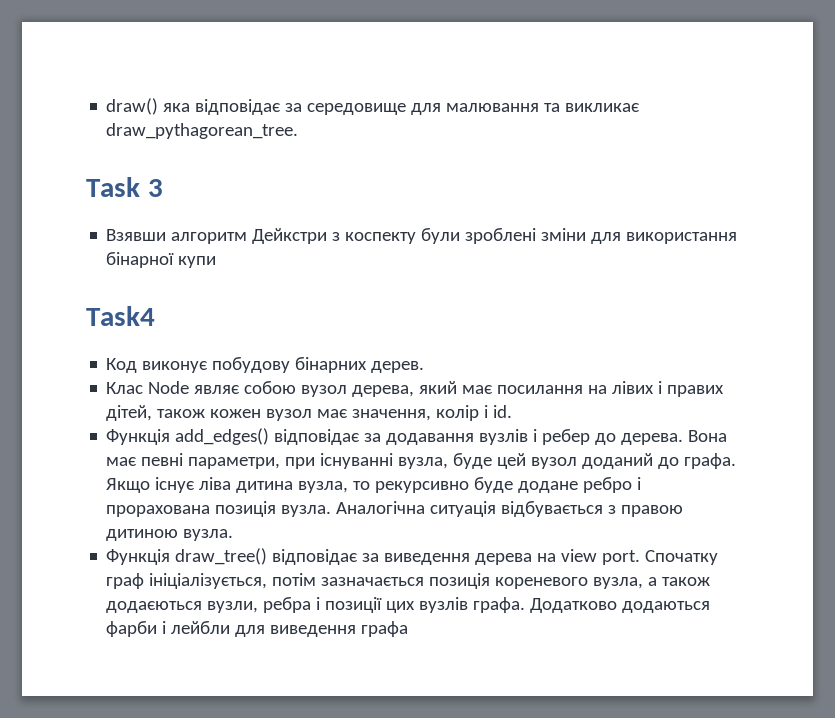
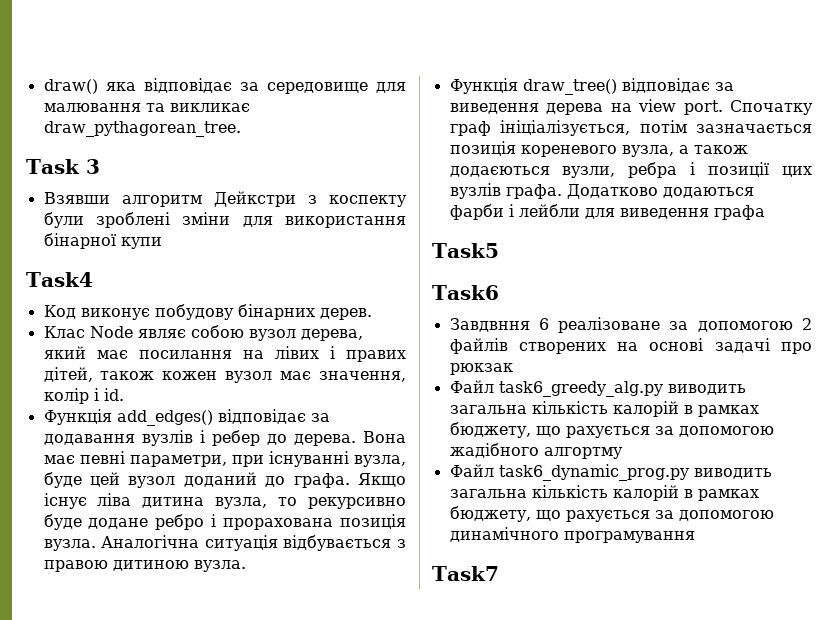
+ Task5
+ Task6
+ Завдвння 6 реалізоване за допомогою 2 файлів створених на основі задачі про рюкзак
+ Файл task6_greedy_alg.py виводить загальна кількість калорій в рамках бюджету, що рахується за допомогою жадібного алгортму
+ Файл task6_dynamic_prog.py виводить загальна кількість калорій в рамках бюджету, що рахується за допомогою динамічного програмування
+ Task7

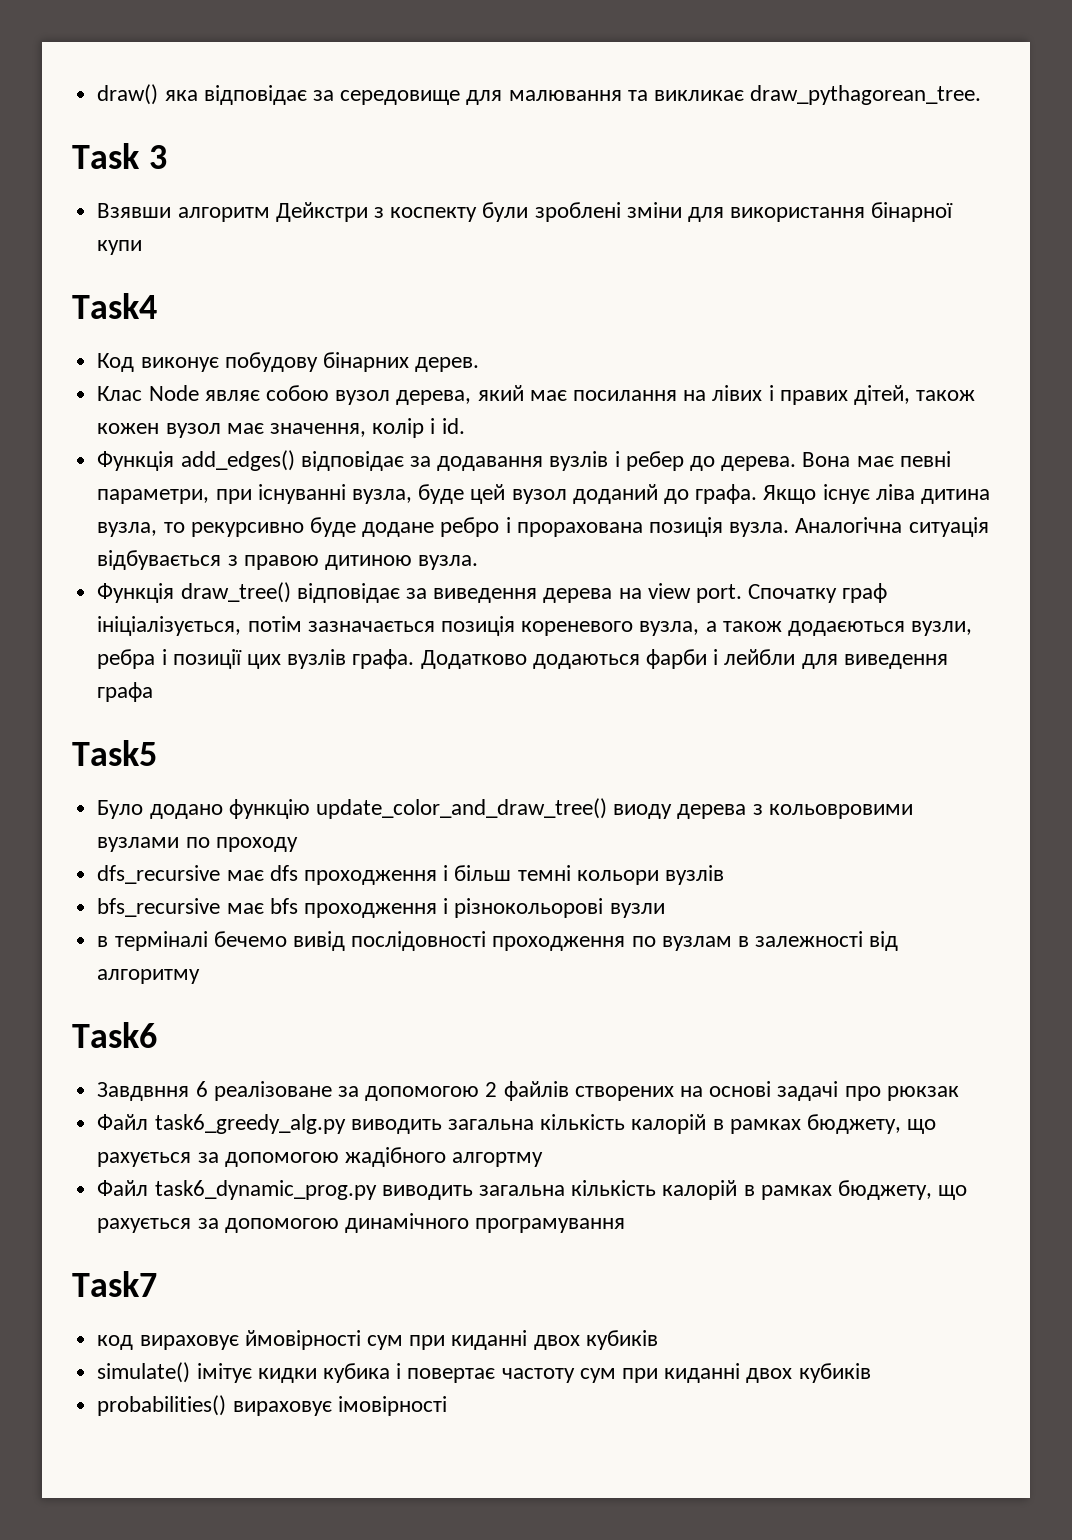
+ Було додано функцію update_color_and_draw_tree() виоду дерева з кольовровими вузлами по проходу
+ dfs_recursive має dfs проходження і більш темні кольори вузлів
+ bfs_recursive має bfs проходження і різнокольорові вузли
+ в терміналі бечемо вивід послідовності проходження по вузлам в залежності від алгоритму
+ код вираховує ймовірності сум при киданні двох кубиків
+ simulate() імітує кидки кубика і повертає частоту сум при киданні двох кубиків
+ probabilities() вираховує імовірності

